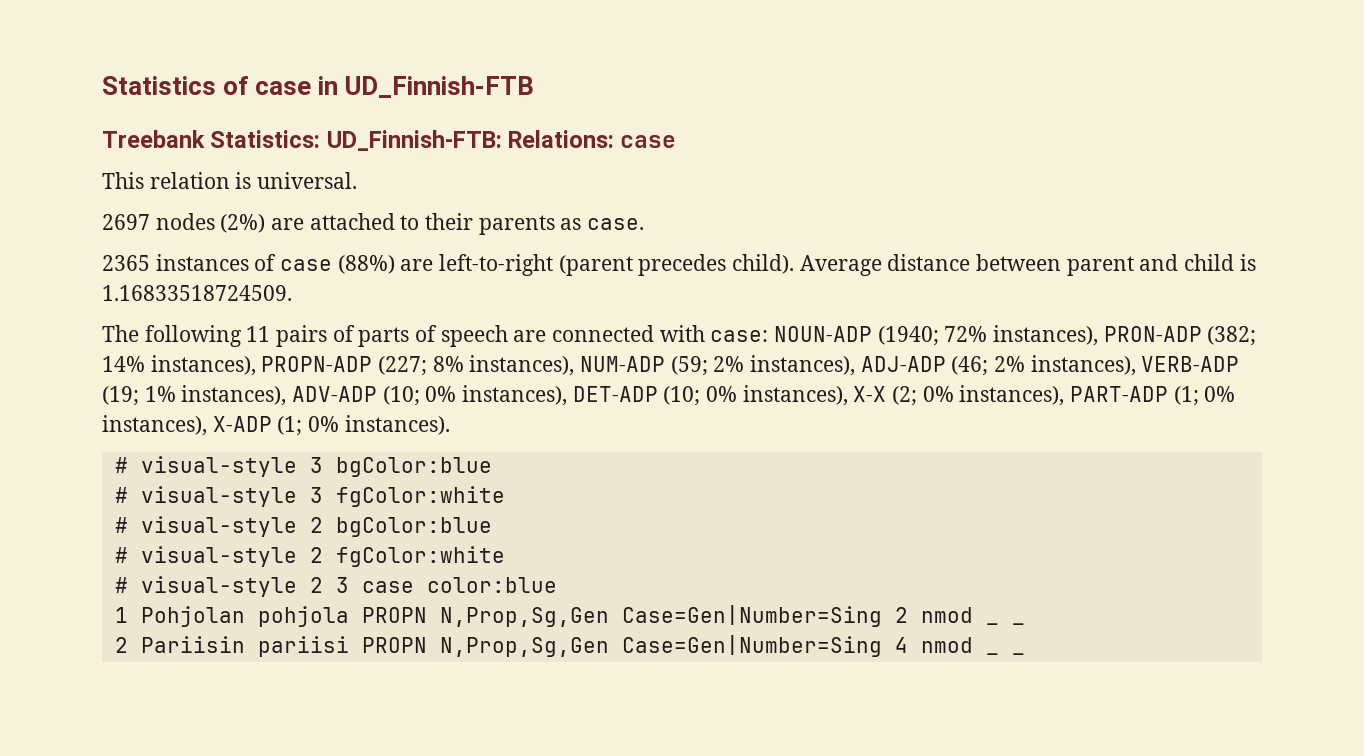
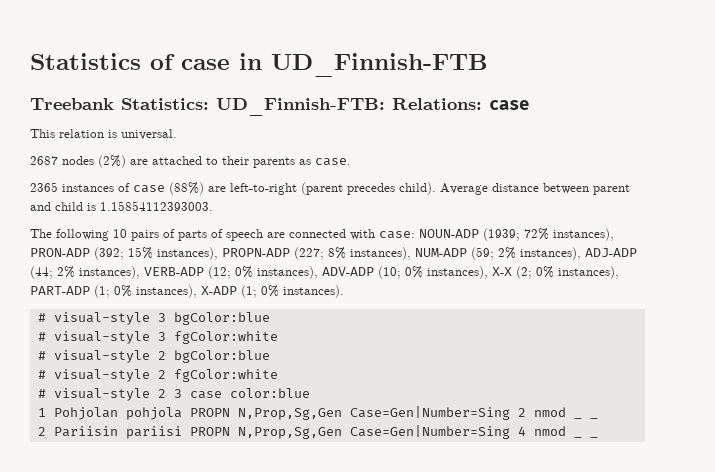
- 2697 nodes (2%) are attached to their parents as case.
+ 2687 nodes (2%) are attached to their parents as case.
- Average distance between parent and child is 1.16833518724509.
+ Average distance between parent and child is 1.15854112393003.
- The following 11 pairs of parts of speech are connected with case: NOUN-ADP (1940; 72% instances), PRON-ADP (382; 14% instances), PROPN-ADP (227; 8% instances), NUM-ADP (59; 2% instances), ADJ-ADP (46; 2% instances), VERB-ADP (19; 1% instances), ADV-ADP (10; 0% instances), DET-ADP (10; 0% instances), X-X (2; 0% instances), PART-ADP (1; 0% instances), X-ADP (1; 0% instances).
+ The following 10 pairs of parts of speech are connected with case: NOUN-ADP (1939; 72% instances), PRON-ADP (392; 15% instances), PROPN-ADP (227; 8% instances), NUM-ADP (59; 2% instances), ADJ-ADP (44; 2% instances), VERB-ADP (12; 0% instances), ADV-ADP (10; 0% instances), X-X (2; 0% instances), PART-ADP (1; 0% instances), X-ADP (1; 0% instances).

